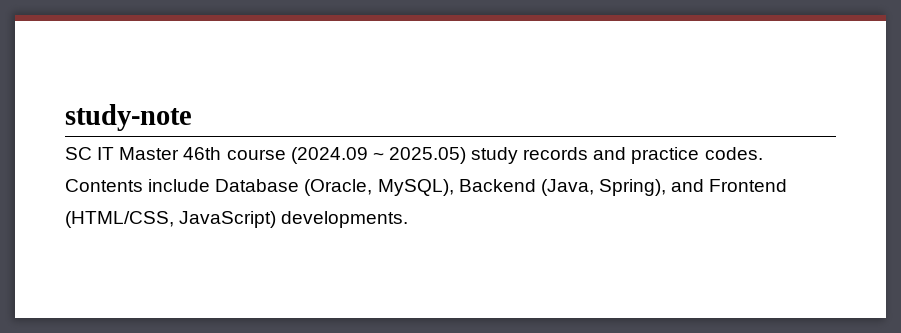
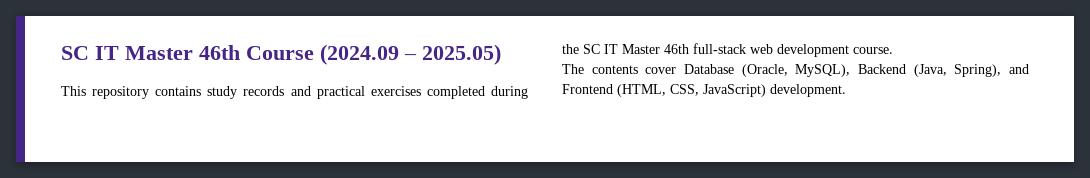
- study-note
- SC IT Master 46th course (2024.09 ~ 2025.05) study records and practice codes. Contents include Database (Oracle, MySQL), Backend (Java, Spring), and Frontend (HTML/CSS, JavaScript) developments.
+ SC IT Master 46th Course (2024.09 – 2025.05)
+ This repository contains study records and practical exercises completed during the SC IT Master 46th full-stack web development course.
+ The contents cover Database (Oracle, MySQL), Backend (Java, Spring), and Frontend (HTML, CSS, JavaScript) development.

